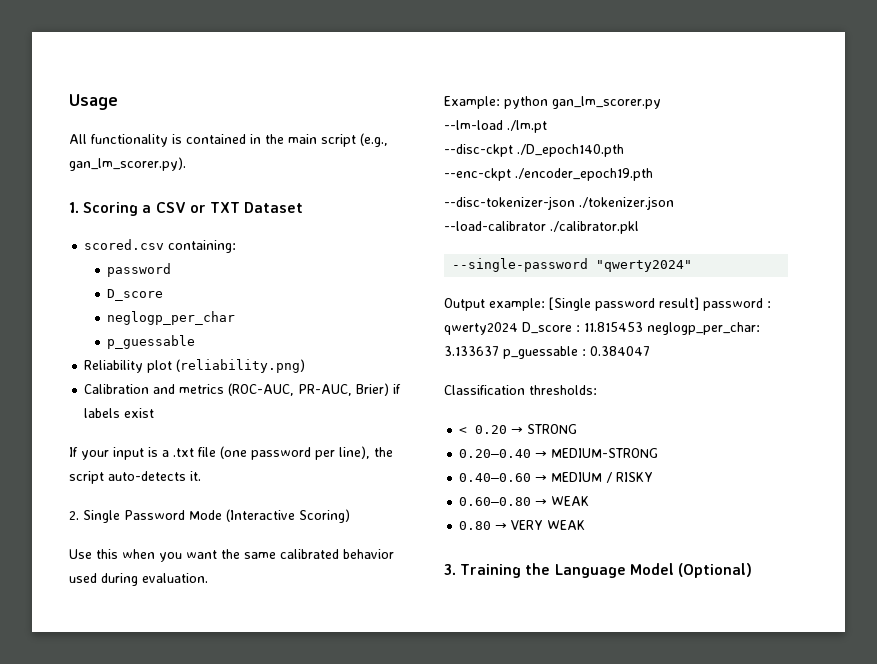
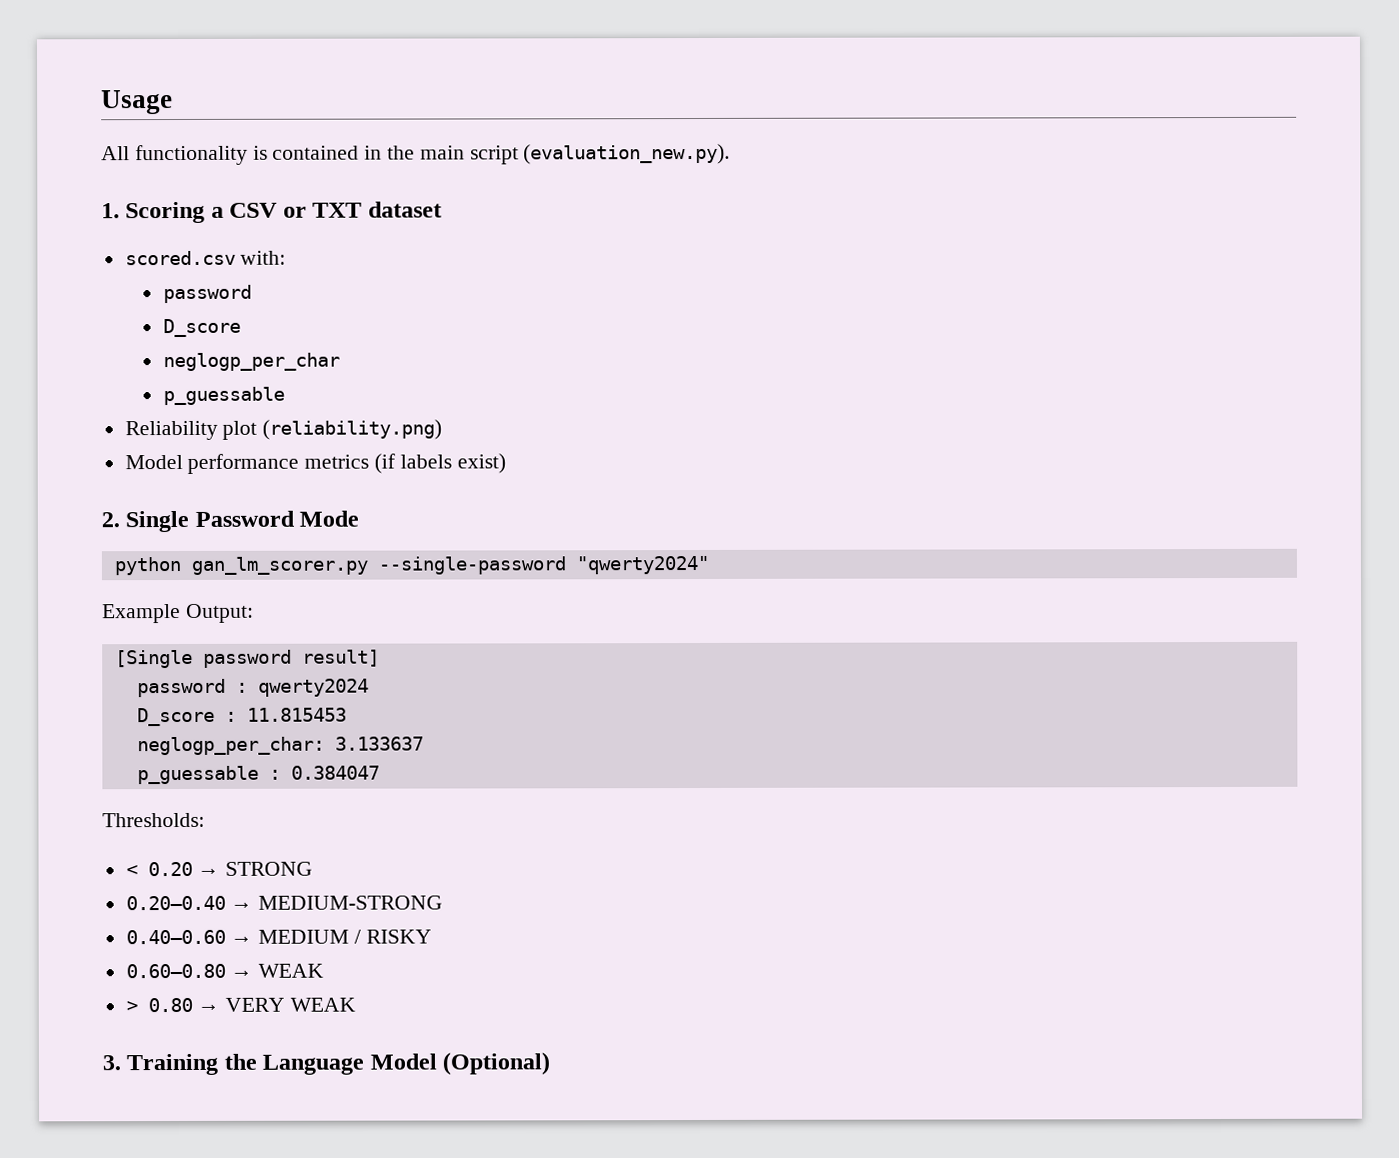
- All functionality is contained in the main script (e.g., gan_lm_scorer.py).
+ All functionality is contained in the main script (evaluation_new.py).
- 1. Scoring a CSV or TXT Dataset
+ 1. Scoring a CSV or TXT dataset
- scored.csv containing:
+ scored.csv with:
- Calibration and metrics (ROC-AUC, PR-AUC, Brier) if labels exist
- If your input is a .txt file (one password per line), the script auto-detects it.
- 2. Single Password Mode (Interactive Scoring)
- Use this when you want the same calibrated behavior used during evaluation.
- Example: python gan_lm_scorer.py
- --lm-load ./lm.pt
- --disc-ckpt ./D_epoch140.pth
- --enc-ckpt ./encoder_epoch19.pth
- --disc-tokenizer-json ./tokenizer.json
- --load-calibrator ./calibrator.pkl
- --single-password "qwerty2024"
+ Model performance metrics (if labels exist)
+ 2. Single Password Mode
+ python gan_lm_scorer.py --single-password "qwerty2024"
- Output example: [Single password result] password : qwerty2024 D_score : 11.815453 neglogp_per_char: 3.133637 p_guessable : 0.384047
+ Example Output:
+ [Single password result]
+ password : qwerty2024
+ D_score : 11.815453
+ neglogp_per_char: 3.133637
+ p_guessable : 0.384047
- Classification thresholds:
+ Thresholds:
- 0.80 → VERY WEAK
+ > 0.80 → VERY WEAK

